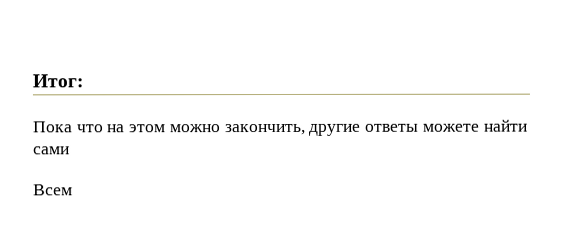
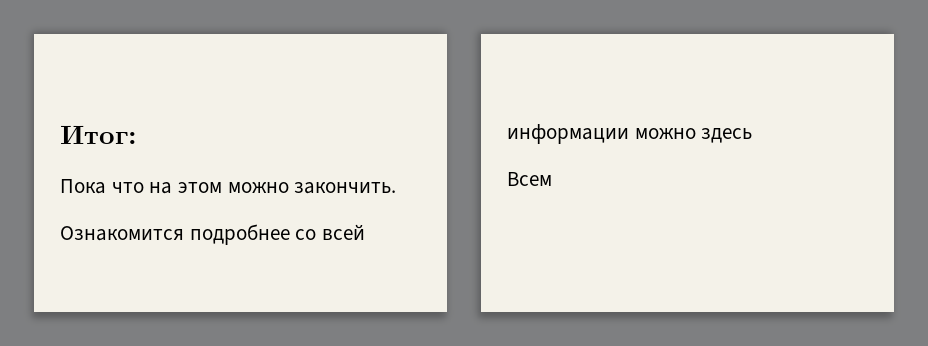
- Пока что на этом можно закончить, другие ответы можете найти сами
+ Пока что на этом можно закончить.
+ Ознакомится подробнее со всей информации можно здесь

